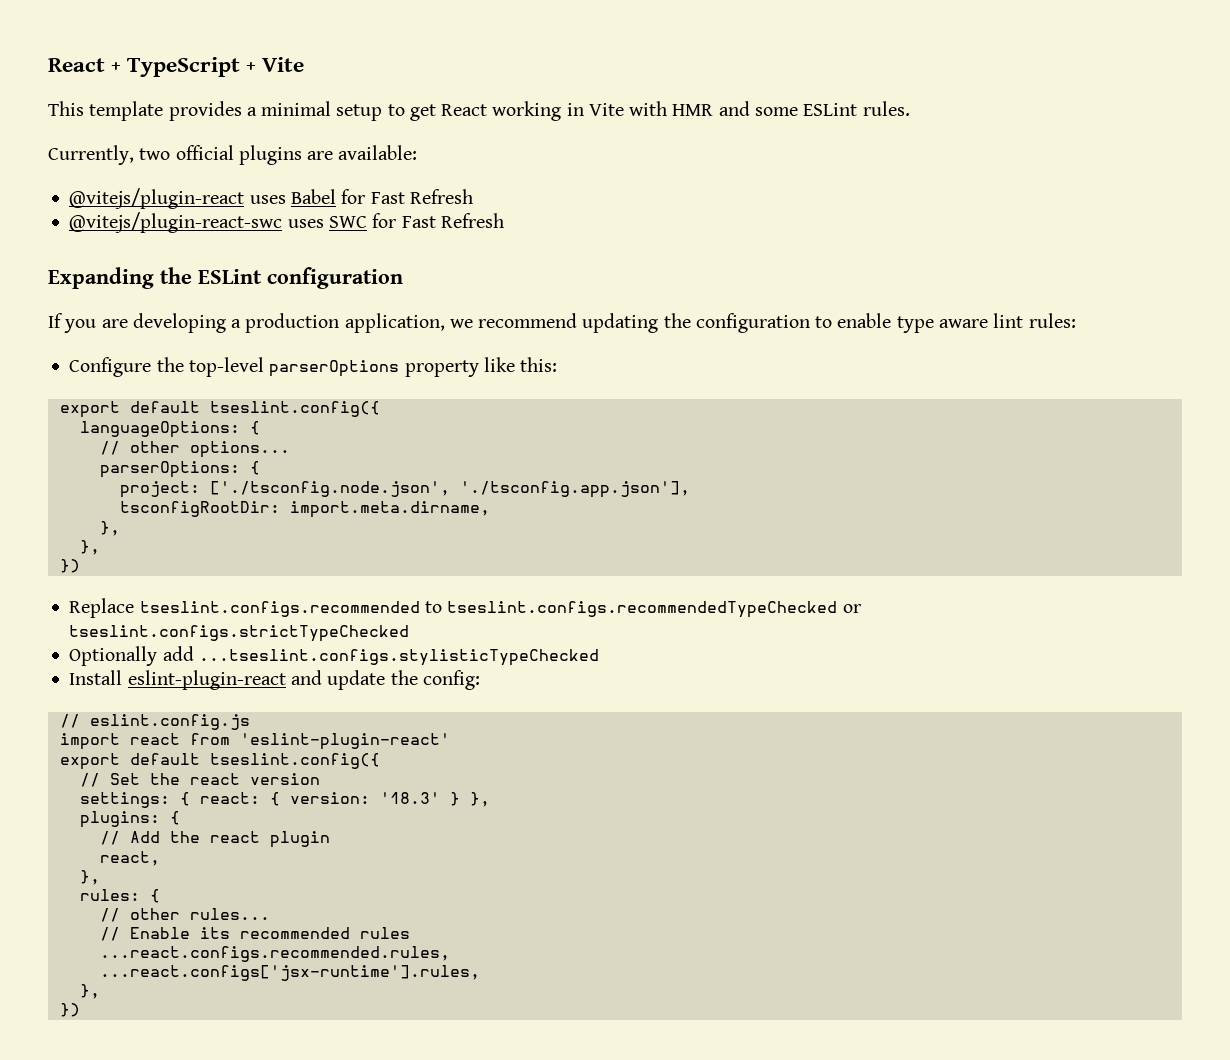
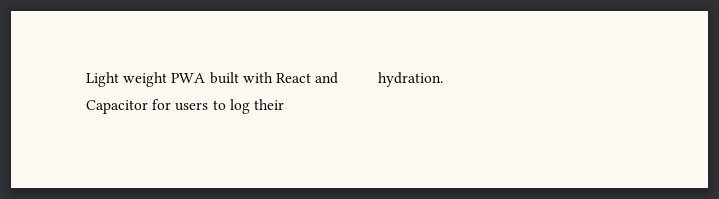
- React + TypeScript + Vite
- This template provides a minimal setup to get React working in Vite with HMR and some ESLint rules.
- Currently, two official plugins are available:
- @vitejs/plugin-react uses Babel for Fast Refresh
- @vitejs/plugin-react-swc uses SWC for Fast Refresh
- Expanding the ESLint configuration
- If you are developing a production application, we recommend updating the configuration to enable type aware lint rules:
- Configure the top-level parserOptions property like this:
- export default tseslint.config({
- languageOptions: {
- // other options...
- parserOptions: {
- project: ['./tsconfig.node.json', './tsconfig.app.json'],
- tsconfigRootDir: import.meta.dirname,
- },
- },
- })
- Replace tseslint.configs.recommended to tseslint.configs.recommendedTypeChecked or tseslint.configs.strictTypeChecked
- Optionally add ...tseslint.configs.stylisticTypeChecked
- Install eslint-plugin-react and update the config:
- // eslint.config.js
- import react from 'eslint-plugin-react'
- export default tseslint.config({
- // Set the react version
- settings: { react: { version: '18.3' } },
- plugins: {
- // Add the react plugin
- react,
- },
- rules: {
- // other rules...
- // Enable its recommended rules
- ...react.configs.recommended.rules,
- ...react.configs['jsx-runtime'].rules,
- },
- })
+ Light weight PWA built with React and Capacitor for users to log their hydration.

